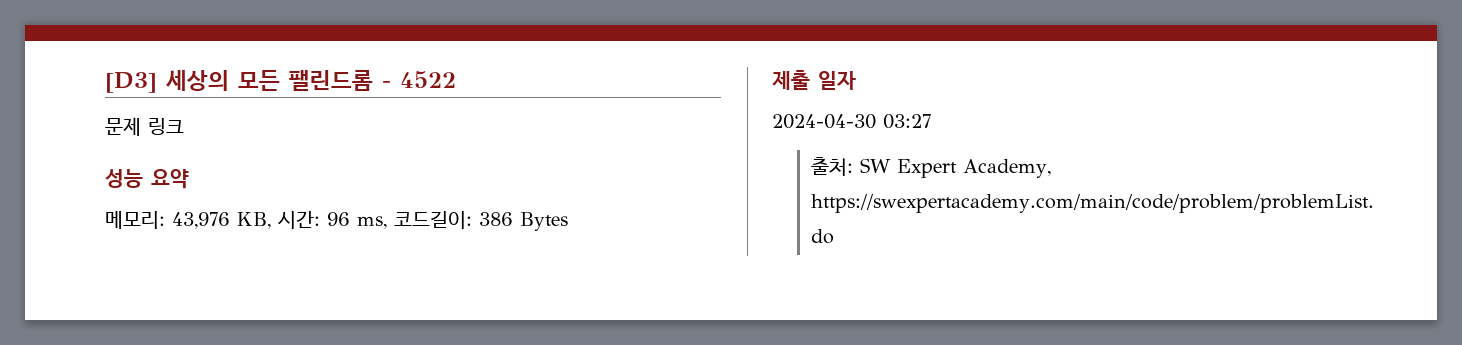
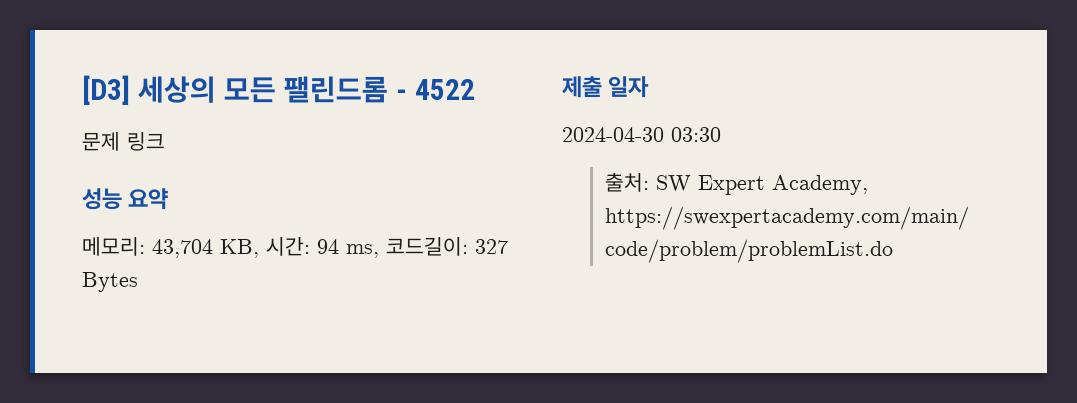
- 메모리: 43,976 KB, 시간: 96 ms, 코드길이: 386 Bytes
+ 메모리: 43,704 KB, 시간: 94 ms, 코드길이: 327 Bytes
- 2024-04-30 03:27
+ 2024-04-30 03:30

